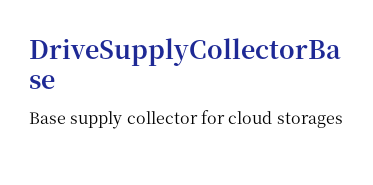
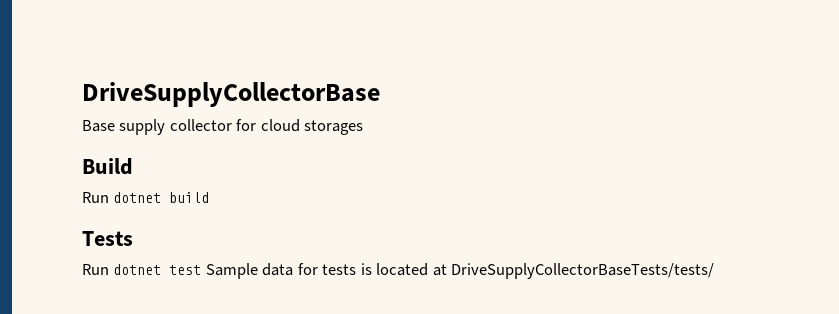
+ Build
+ Run dotnet build
+ Tests
+ Run dotnet test Sample data for tests is located at DriveSupplyCollectorBaseTests/tests/

